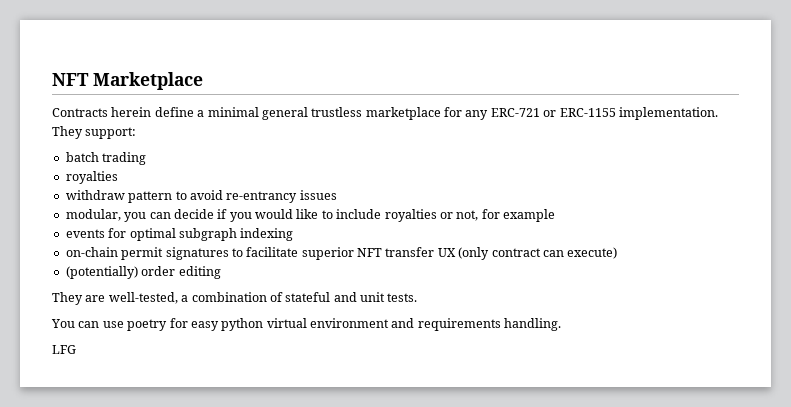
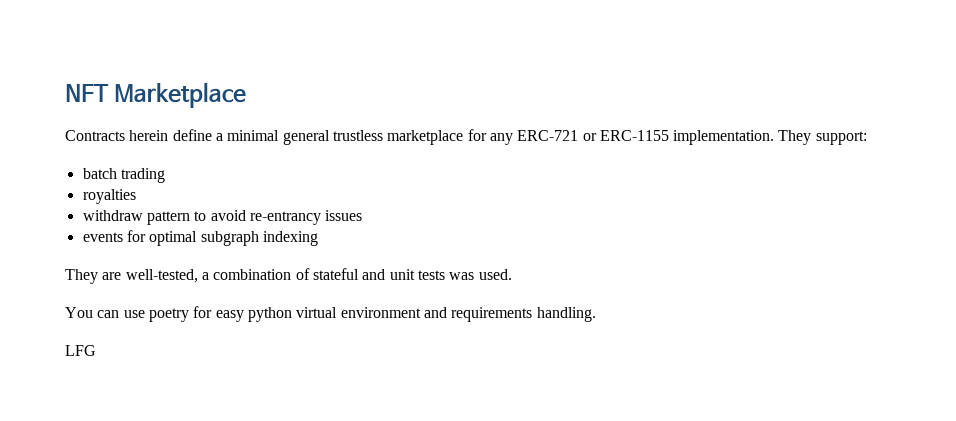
- modular, you can decide if you would like to include royalties or not, for example
- on-chain permit signatures to facilitate superior NFT transfer UX (only contract can execute)
- (potentially) order editing
- They are well-tested, a combination of stateful and unit tests.
+ They are well-tested, a combination of stateful and unit tests was used.

